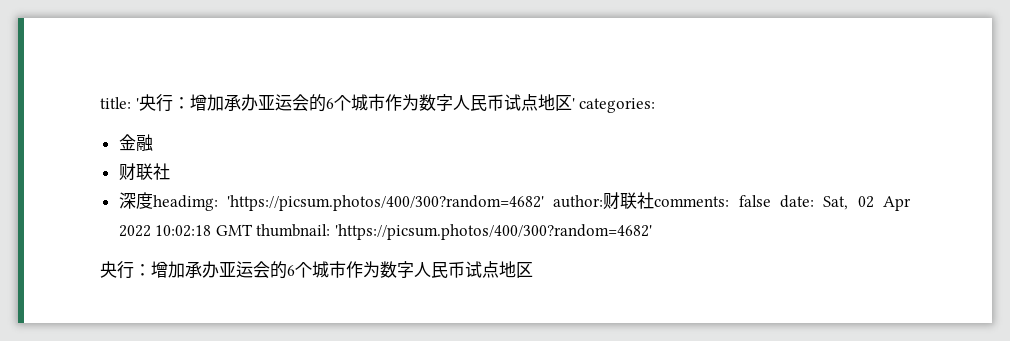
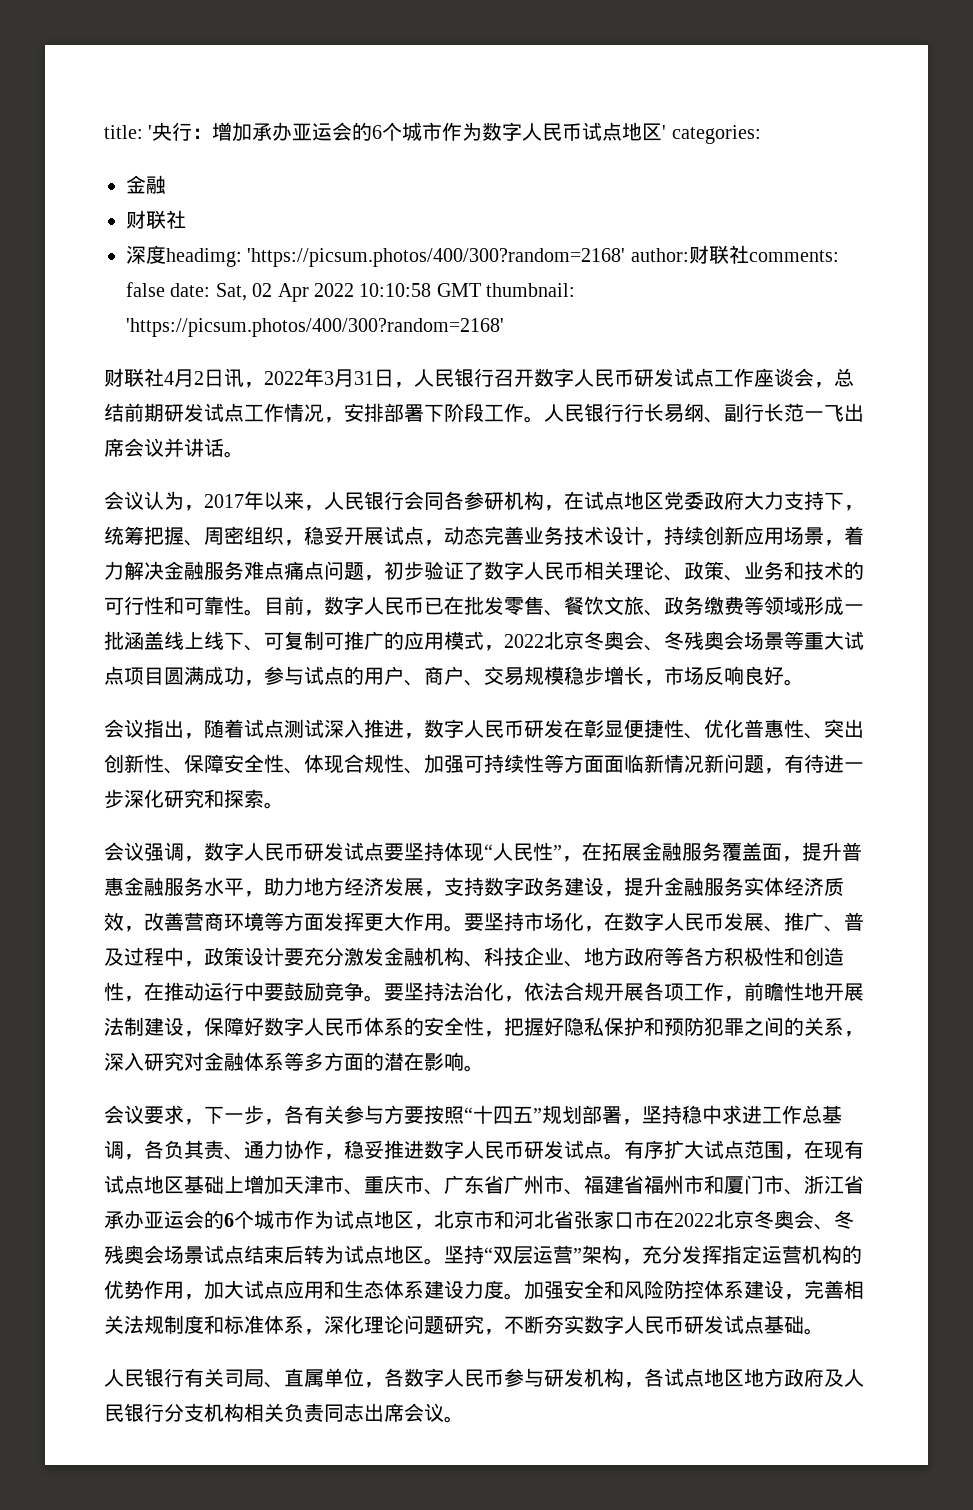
- 深度headimg: 'https://picsum.photos/400/300?random=4682' author:财联社comments: false date: Sat, 02 Apr 2022 10:02:18 GMT thumbnail: 'https://picsum.photos/400/300?random=4682'
- 央行：增加承办亚运会的6个城市作为数字人民币试点地区
+ 深度headimg: 'https://picsum.photos/400/300?random=2168' author:财联社comments: false date: Sat, 02 Apr 2022 10:10:58 GMT thumbnail: 'https://picsum.photos/400/300?random=2168'
+ 财联社4月2日讯，2022年3月31日，人民银行召开数字人民币研发试点工作座谈会，总结前期研发试点工作情况，安排部署下阶段工作。人民银行行长易纲、副行长范一飞出席会议并讲话。
+ 会议认为，2017年以来，人民银行会同各参研机构，在试点地区党委政府大力支持下，统筹把握、周密组织，稳妥开展试点，动态完善业务技术设计，持续创新应用场景，着力解决金融服务难点痛点问题，初步验证了数字人民币相关理论、政策、业务和技术的可行性和可靠性。目前，数字人民币已在批发零售、餐饮文旅、政务缴费等领域形成一批涵盖线上线下、可复制可推广的应用模式，2022北京冬奥会、冬残奥会场景等重大试点项目圆满成功，参与试点的用户、商户、交易规模稳步增长，市场反响良好。
+ 会议指出，随着试点测试深入推进，数字人民币研发在彰显便捷性、优化普惠性、突出创新性、保障安全性、体现合规性、加强可持续性等方面面临新情况新问题，有待进一步深化研究和探索。
+ 会议强调，数字人民币研发试点要坚持体现“人民性”，在拓展金融服务覆盖面，提升普惠金融服务水平，助力地方经济发展，支持数字政务建设，提升金融服务实体经济质效，改善营商环境等方面发挥更大作用。要坚持市场化，在数字人民币发展、推广、普及过程中，政策设计要充分激发金融机构、科技企业、地方政府等各方积极性和创造性，在推动运行中要鼓励竞争。要坚持法治化，依法合规开展各项工作，前瞻性地开展法制建设，保障好数字人民币体系的安全性，把握好隐私保护和预防犯罪之间的关系，深入研究对金融体系等多方面的潜在影响。
+ 会议要求，下一步，各有关参与方要按照“十四五”规划部署，坚持稳中求进工作总基调，各负其责、通力协作，稳妥推进数字人民币研发试点。有序扩大试点范围，在现有试点地区基础上增加天津市、重庆市、广东省广州市、福建省福州市和厦门市、浙江省承办亚运会的6个城市作为试点地区，北京市和河北省张家口市在2022北京冬奥会、冬残奥会场景试点结束后转为试点地区。坚持“双层运营”架构，充分发挥指定运营机构的优势作用，加大试点应用和生态体系建设力度。加强安全和风险防控体系建设，完善相关法规制度和标准体系，深化理论问题研究，不断夯实数字人民币研发试点基础。
+ 人民银行有关司局、直属单位，各数字人民币参与研发机构，各试点地区地方政府及人民银行分支机构相关负责同志出席会议。

